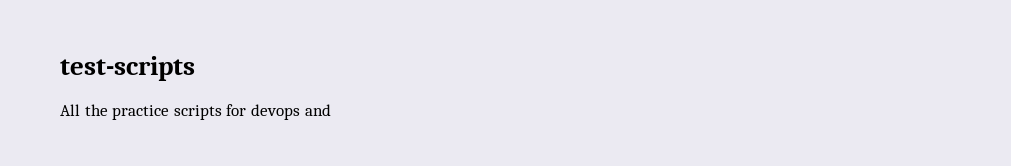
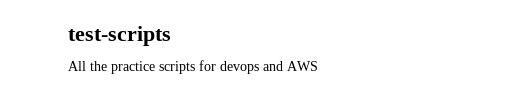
- All the practice scripts for devops and
+ All the practice scripts for devops and AWS

